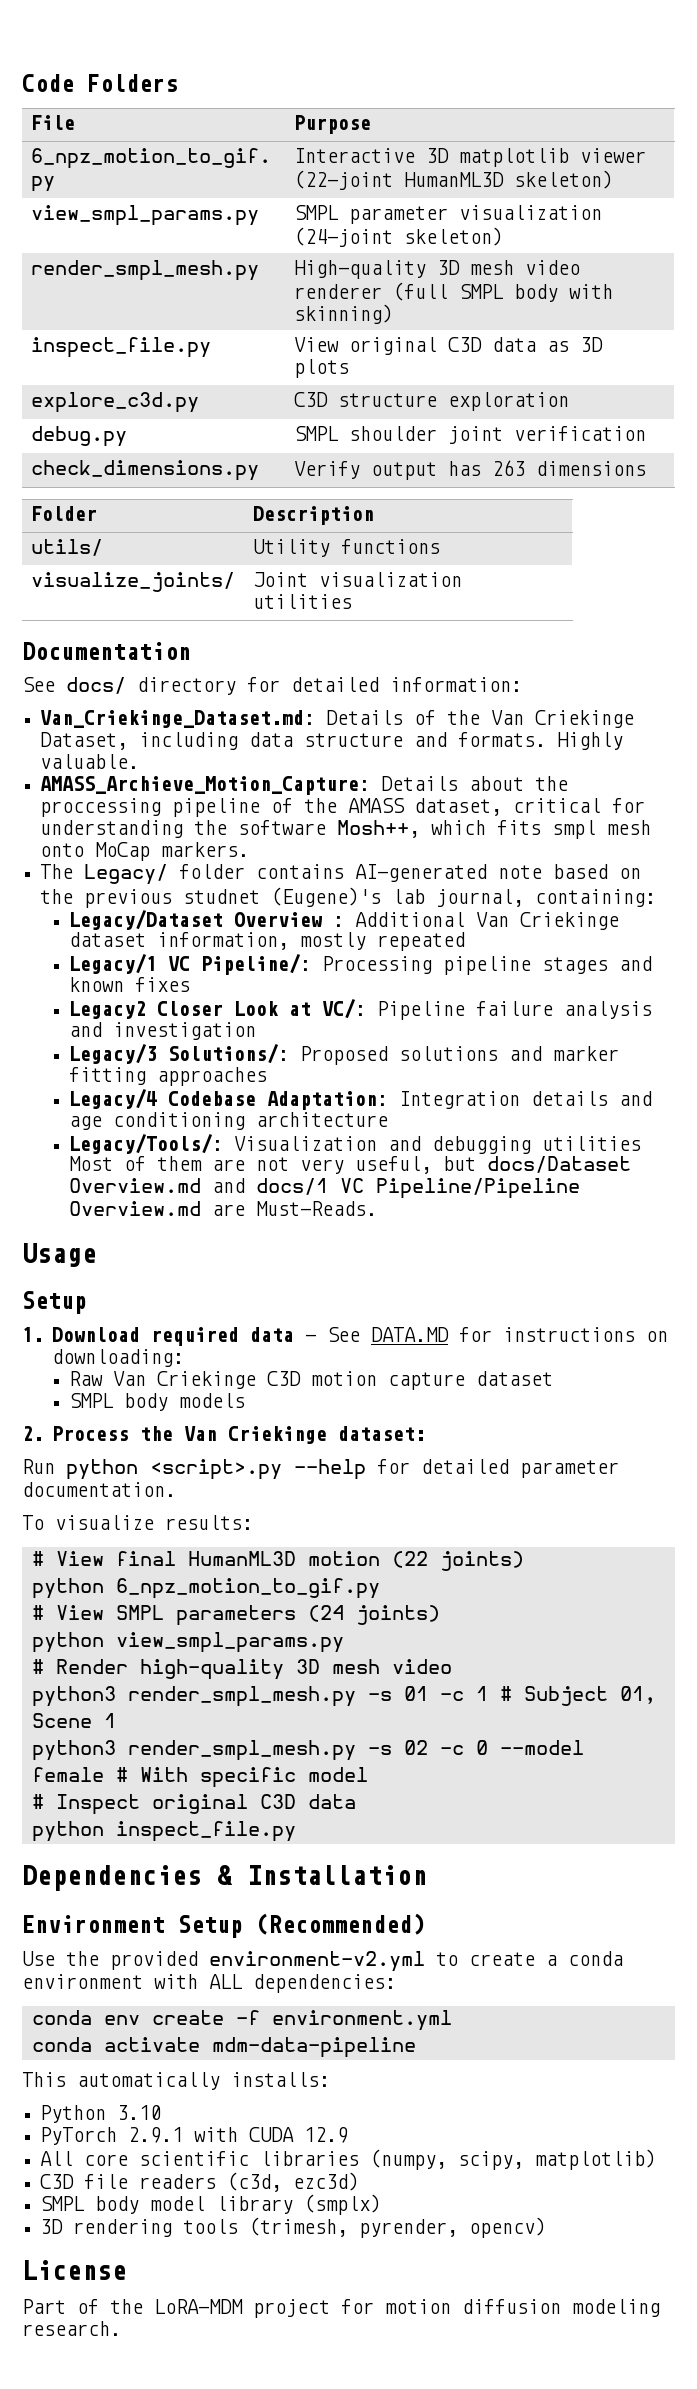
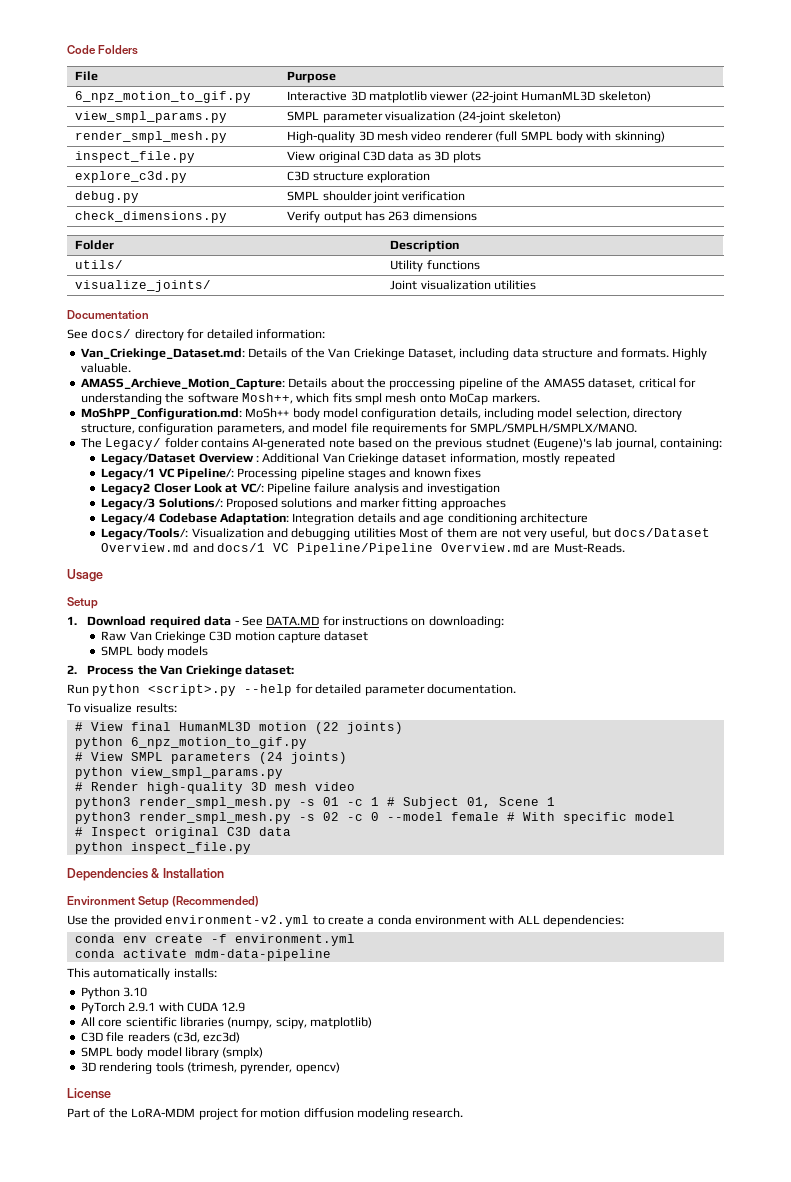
+ MoShPP_Configuration.md: MoSh++ body model configuration details, including model selection, directory structure, configuration parameters, and model file requirements for SMPL/SMPLH/SMPLX/MANO.

